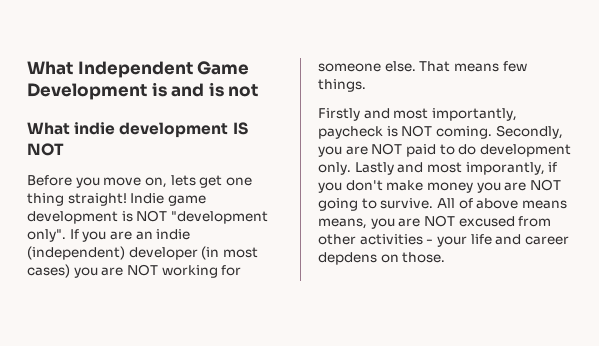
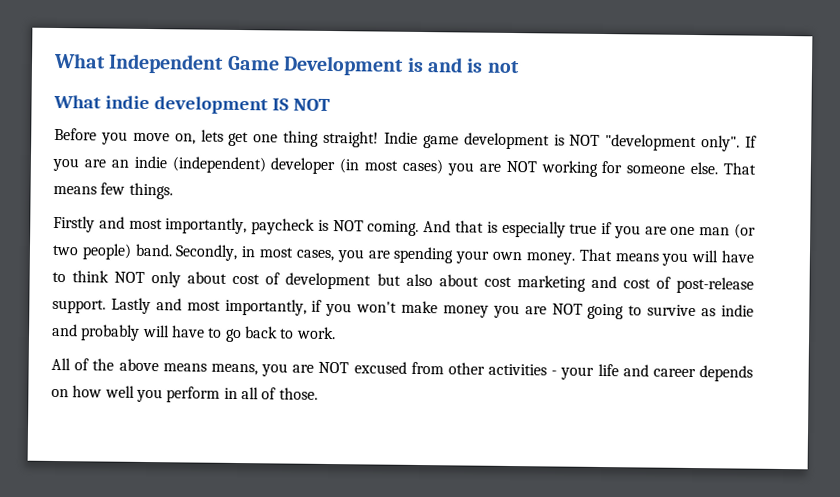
- Secondly, you are NOT paid to do development only.
+ And that is especially true if you are one man (or two people) band. Secondly, in most cases, you are spending your own money. That means you will have to think NOT only about cost of development but also about cost marketing and cost of post-release support.
- Lastly and most imporantly, if you don't make money you are NOT going to survive. All of above means means, you are NOT excused from other activities - your life and career depdens on those.
+ Lastly and most importantly, if you won't make money you are NOT going to survive as indie and probably will have to go back to work.
+ All of the above means means, you are NOT excused from other activities - your life and career depends on how well you perform in all of those.

